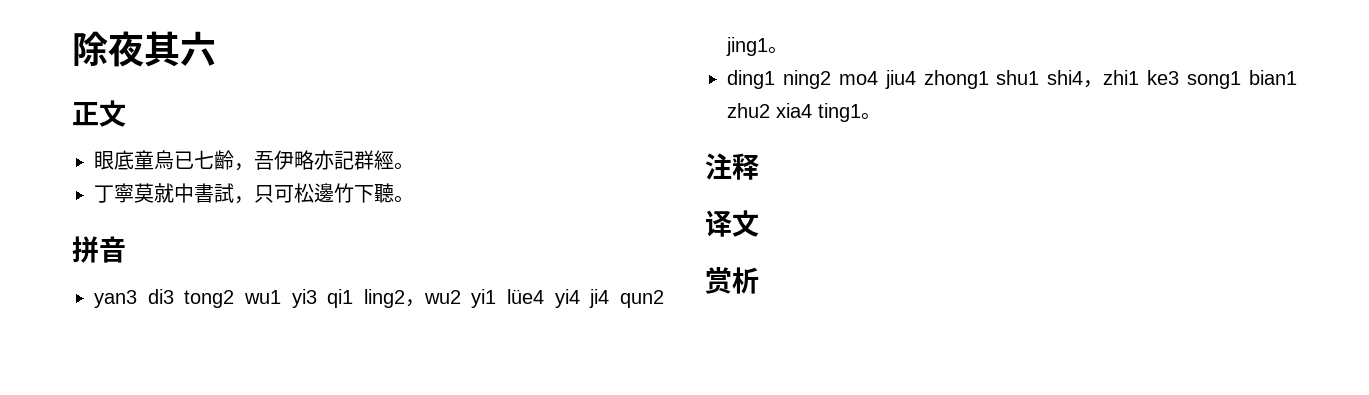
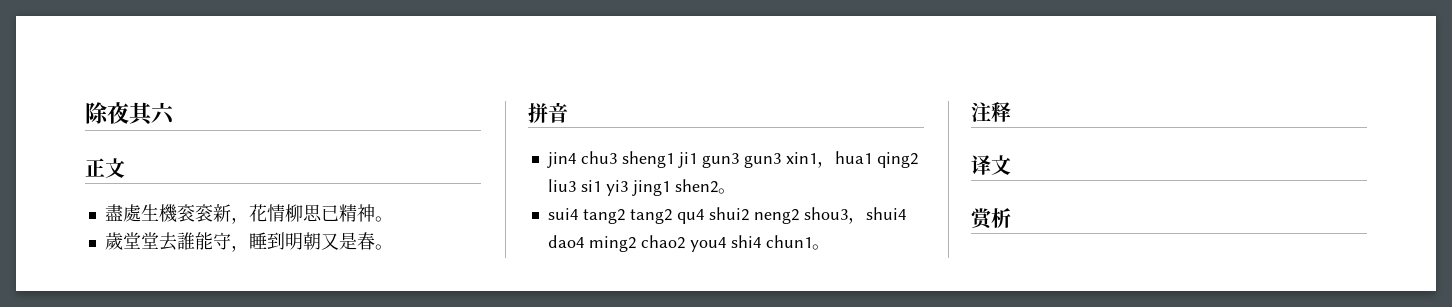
- 眼底童烏已七齡，吾伊略亦記群經。
- 丁寧莫就中書試，只可松邊竹下聽。
+ 盡處生機衮衮新，花情柳思已精神。
+ 歲堂堂去誰能守，睡到明朝又是春。
  拼音
- yan3 di3 tong2 wu1 yi3 qi1 ling2，wu2 yi1 lüe4 yi4 ji4 qun2 jing1。
- ding1 ning2 mo4 jiu4 zhong1 shu1 shi4，zhi1 ke3 song1 bian1 zhu2 xia4 ting1。
+ jin4 chu3 sheng1 ji1 gun3 gun3 xin1，hua1 qing2 liu3 si1 yi3 jing1 shen2。
+ sui4 tang2 tang2 qu4 shui2 neng2 shou3，shui4 dao4 ming2 chao2 you4 shi4 chun1。

